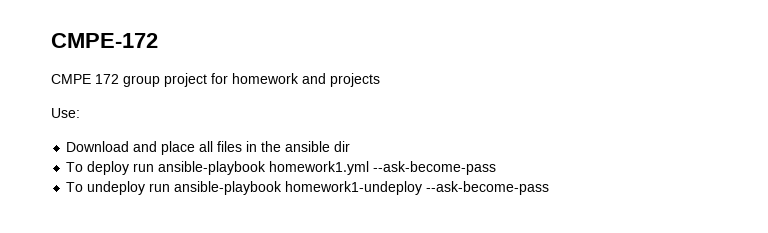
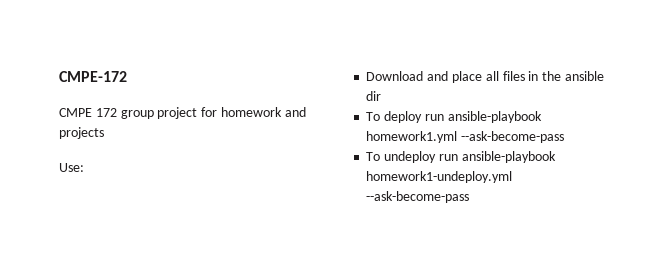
- To undeploy run ansible-playbook homework1-undeploy --ask-become-pass
+ To undeploy run ansible-playbook homework1-undeploy.yml --ask-become-pass

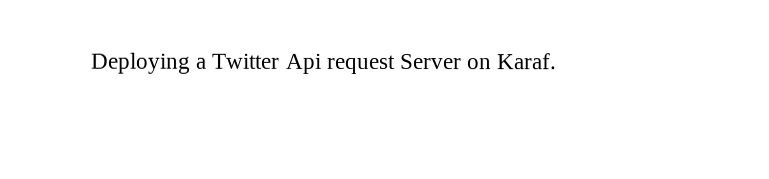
- CMPE-172
- CMPE 172 group project for homework and projects
- Use:
- Download and place all files in the ansible dir
- To deploy run ansible-playbook homework1.yml --ask-become-pass
- To undeploy run ansible-playbook homework1-undeploy.yml --ask-become-pass
+ Deploying a Twitter Api request Server on Karaf.

